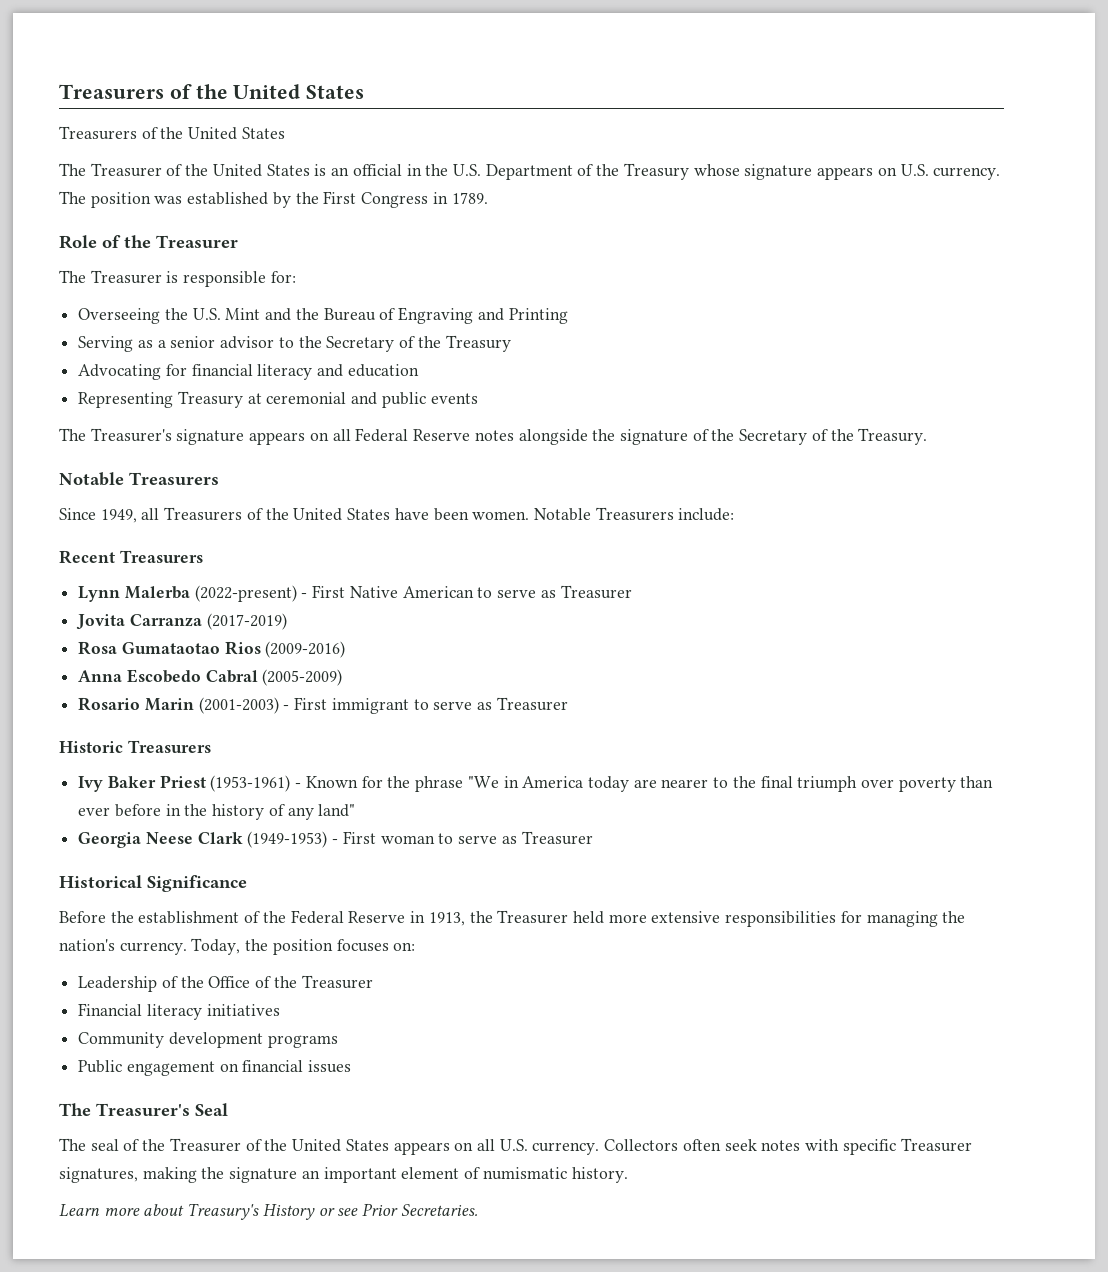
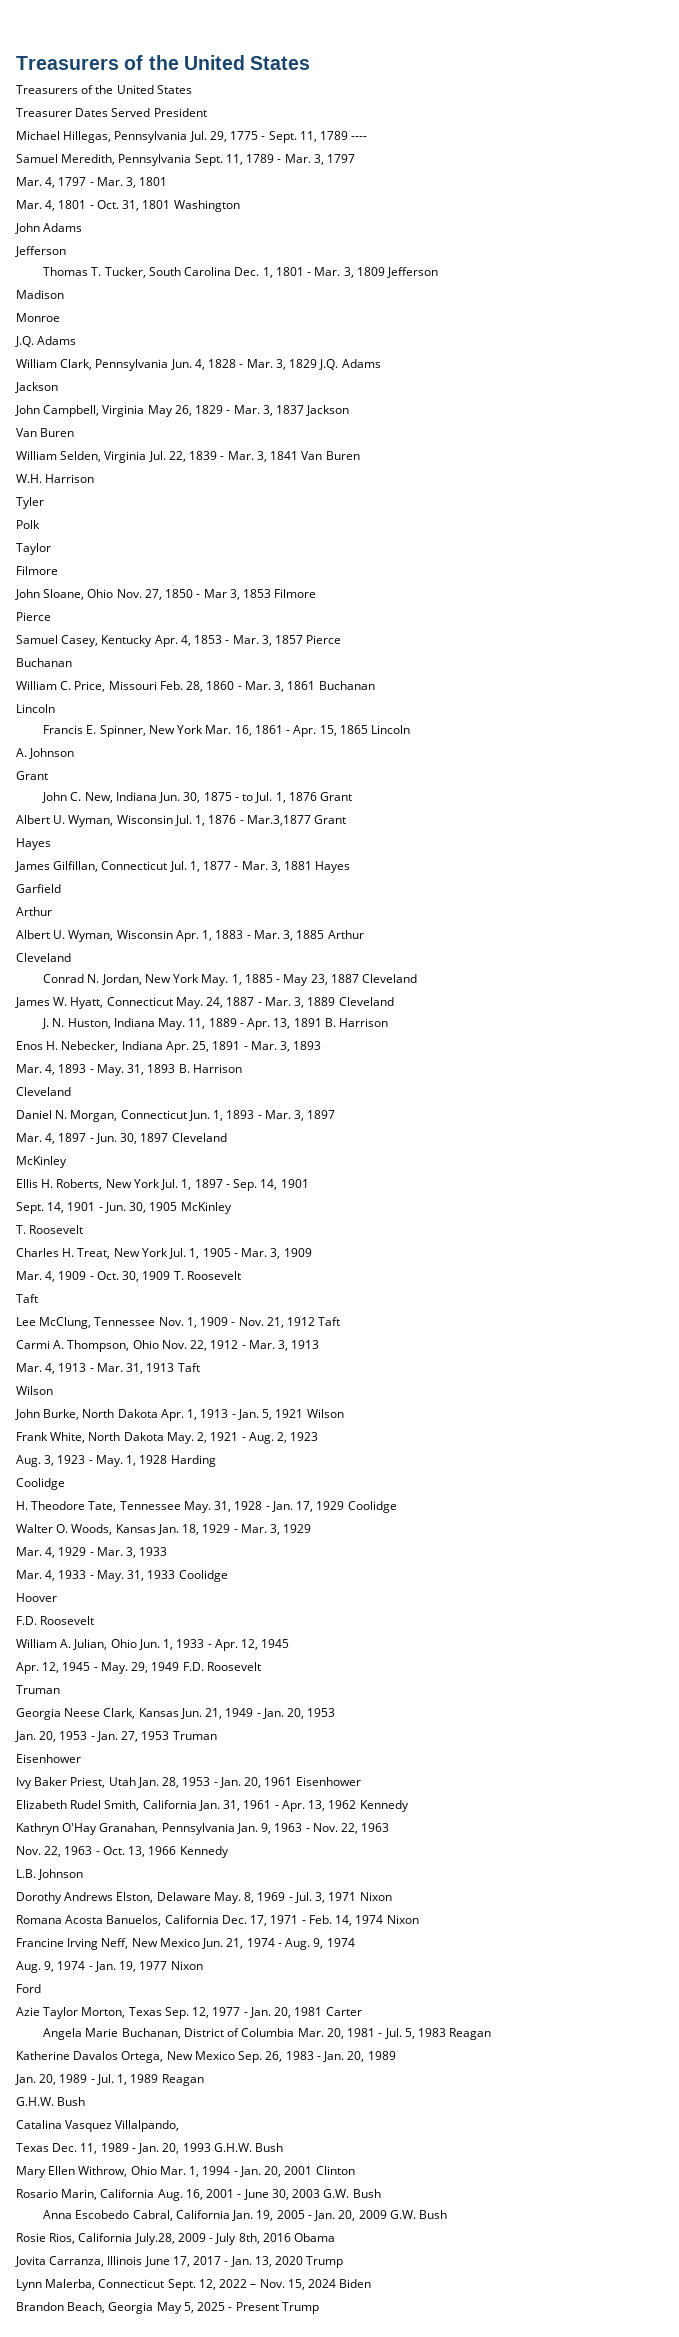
- The Treasurer of the United States is an official in the U.S. Department of the Treasury whose signature appears on U.S. currency. The position was established by the First Congress in 1789.
- Role of the Treasurer
- The Treasurer is responsible for:
- Overseeing the U.S. Mint and the Bureau of Engraving and Printing
- Serving as a senior advisor to the Secretary of the Treasury
- Advocating for financial literacy and education
- Representing Treasury at ceremonial and public events
- The Treasurer's signature appears on all Federal Reserve notes alongside the signature of the Secretary of the Treasury.
- Notable Treasurers
- Since 1949, all Treasurers of the United States have been women. Notable Treasurers include:
- Recent Treasurers
- Lynn Malerba (2022-present) - First Native American to serve as Treasurer
- Jovita Carranza (2017-2019)
- Rosa Gumataotao Rios (2009-2016)
- Anna Escobedo Cabral (2005-2009)
- Rosario Marin (2001-2003) - First immigrant to serve as Treasurer
- Historic Treasurers
- Ivy Baker Priest (1953-1961) - Known for the phrase "We in America today are nearer to the final triumph over poverty than ever before in the history of any land"
- Georgia Neese Clark (1949-1953) - First woman to serve as Treasurer
- Historical Significance
- Before the establishment of the Federal Reserve in 1913, the Treasurer held more extensive responsibilities for managing the nation's currency. Today, the position focuses on:
- Leadership of the Office of the Treasurer
- Financial literacy initiatives
- Community development programs
- Public engagement on financial issues
- The Treasurer's Seal
- The seal of the Treasurer of the United States appears on all U.S. currency. Collectors often seek notes with specific Treasurer signatures, making the signature an important element of numismatic history.
- Learn more about Treasury's History or see Prior Secretaries.
+ Treasurer Dates Served President
+ Michael Hillegas, Pennsylvania Jul. 29, 1775 - Sept. 11, 1789 ----
+ Samuel Meredith, Pennsylvania Sept. 11, 1789 - Mar. 3, 1797
+ Mar. 4, 1797 - Mar. 3, 1801
+ Mar. 4, 1801 - Oct. 31, 1801 Washington
+ John Adams
+ Jefferson
+ Thomas T. Tucker, South Carolina Dec. 1, 1801 - Mar. 3, 1809 Jefferson
+ Madison
+ Monroe
+ J.Q. Adams
+ William Clark, Pennsylvania Jun. 4, 1828 - Mar. 3, 1829 J.Q. Adams
+ Jackson
+ John Campbell, Virginia May 26, 1829 - Mar. 3, 1837 Jackson
+ Van Buren
+ William Selden, Virginia Jul. 22, 1839 - Mar. 3, 1841 Van Buren
+ W.H. Harrison
+ Tyler
+ Polk
+ Taylor
+ Filmore
+ John Sloane, Ohio Nov. 27, 1850 - Mar 3, 1853 Filmore
+ Pierce
+ Samuel Casey, Kentucky Apr. 4, 1853 - Mar. 3, 1857 Pierce
+ Buchanan
+ William C. Price, Missouri Feb. 28, 1860 - Mar. 3, 1861 Buchanan
+ Lincoln
+ Francis E. Spinner, New York Mar. 16, 1861 - Apr. 15, 1865 Lincoln
+ A. Johnson
+ Grant
+ John C. New, Indiana Jun. 30, 1875 - to Jul. 1, 1876 Grant
+ Albert U. Wyman, Wisconsin Jul. 1, 1876 - Mar.3,1877 Grant
+ Hayes
+ James Gilfillan, Connecticut Jul. 1, 1877 - Mar. 3, 1881 Hayes
+ Garfield
+ Arthur
+ Albert U. Wyman, Wisconsin Apr. 1, 1883 - Mar. 3, 1885 Arthur
+ Cleveland
+ Conrad N. Jordan, New York May. 1, 1885 - May 23, 1887 Cleveland
+ James W. Hyatt, Connecticut May. 24, 1887 - Mar. 3, 1889 Cleveland
+ J. N. Huston, Indiana May. 11, 1889 - Apr. 13, 1891 B. Harrison
+ Enos H. Nebecker, Indiana Apr. 25, 1891 - Mar. 3, 1893
+ Mar. 4, 1893 - May. 31, 1893 B. Harrison
+ Cleveland
+ Daniel N. Morgan, Connecticut Jun. 1, 1893 - Mar. 3, 1897
+ Mar. 4, 1897 - Jun. 30, 1897 Cleveland
+ McKinley
+ Ellis H. Roberts, New York Jul. 1, 1897 - Sep. 14, 1901
+ Sept. 14, 1901 - Jun. 30, 1905 McKinley
+ T. Roosevelt
+ Charles H. Treat, New York Jul. 1, 1905 - Mar. 3, 1909
+ Mar. 4, 1909 - Oct. 30, 1909 T. Roosevelt
+ Taft
+ Lee McClung, Tennessee Nov. 1, 1909 - Nov. 21, 1912 Taft
+ Carmi A. Thompson, Ohio Nov. 22, 1912 - Mar. 3, 1913
+ Mar. 4, 1913 - Mar. 31, 1913 Taft
+ Wilson
+ John Burke, North Dakota Apr. 1, 1913 - Jan. 5, 1921 Wilson
+ Frank White, North Dakota May. 2, 1921 - Aug. 2, 1923
+ Aug. 3, 1923 - May. 1, 1928 Harding
+ Coolidge
+ H. Theodore Tate, Tennessee May. 31, 1928 - Jan. 17, 1929 Coolidge
+ Walter O. Woods, Kansas Jan. 18, 1929 - Mar. 3, 1929
+ Mar. 4, 1929 - Mar. 3, 1933
+ Mar. 4, 1933 - May. 31, 1933 Coolidge
+ Hoover
+ F.D. Roosevelt
+ William A. Julian, Ohio Jun. 1, 1933 - Apr. 12, 1945
+ Apr. 12, 1945 - May. 29, 1949 F.D. Roosevelt
+ Truman
+ Georgia Neese Clark, Kansas Jun. 21, 1949 - Jan. 20, 1953
+ Jan. 20, 1953 - Jan. 27, 1953 Truman
+ Eisenhower
+ Ivy Baker Priest, Utah Jan. 28, 1953 - Jan. 20, 1961 Eisenhower
+ Elizabeth Rudel Smith, California Jan. 31, 1961 - Apr. 13, 1962 Kennedy
+ Kathryn O'Hay Granahan, Pennsylvania Jan. 9, 1963 - Nov. 22, 1963
+ Nov. 22, 1963 - Oct. 13, 1966 Kennedy
+ L.B. Johnson
+ Dorothy Andrews Elston, Delaware May. 8, 1969 - Jul. 3, 1971 Nixon
+ Romana Acosta Banuelos, California Dec. 17, 1971 - Feb. 14, 1974 Nixon
+ Francine Irving Neff, New Mexico Jun. 21, 1974 - Aug. 9, 1974
+ Aug. 9, 1974 - Jan. 19, 1977 Nixon
+ Ford
+ Azie Taylor Morton, Texas Sep. 12, 1977 - Jan. 20, 1981 Carter
+ Angela Marie Buchanan, District of Columbia Mar. 20, 1981 - Jul. 5, 1983 Reagan
+ Katherine Davalos Ortega, New Mexico Sep. 26, 1983 - Jan. 20, 1989
+ Jan. 20, 1989 - Jul. 1, 1989 Reagan
+ G.H.W. Bush
+ Catalina Vasquez Villalpando,
+ Texas Dec. 11, 1989 - Jan. 20, 1993 G.H.W. Bush
+ Mary Ellen Withrow, Ohio Mar. 1, 1994 - Jan. 20, 2001 Clinton
+ Rosario Marin, California Aug. 16, 2001 - June 30, 2003 G.W. Bush
+ Anna Escobedo Cabral, California Jan. 19, 2005 - Jan. 20, 2009 G.W. Bush
+ Rosie Rios, California July.28, 2009 - July 8th, 2016 Obama
+ Jovita Carranza, Illinois June 17, 2017 - Jan. 13, 2020 Trump
+ Lynn Malerba, Connecticut Sept. 12, 2022 – Nov. 15, 2024 Biden
+ Brandon Beach, Georgia May 5, 2025 - Present Trump

